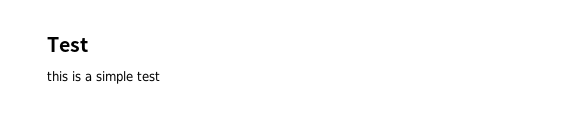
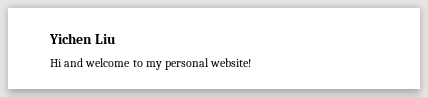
- Test
- this is a simple test
+ Yichen Liu
+ Hi and welcome to my personal website!

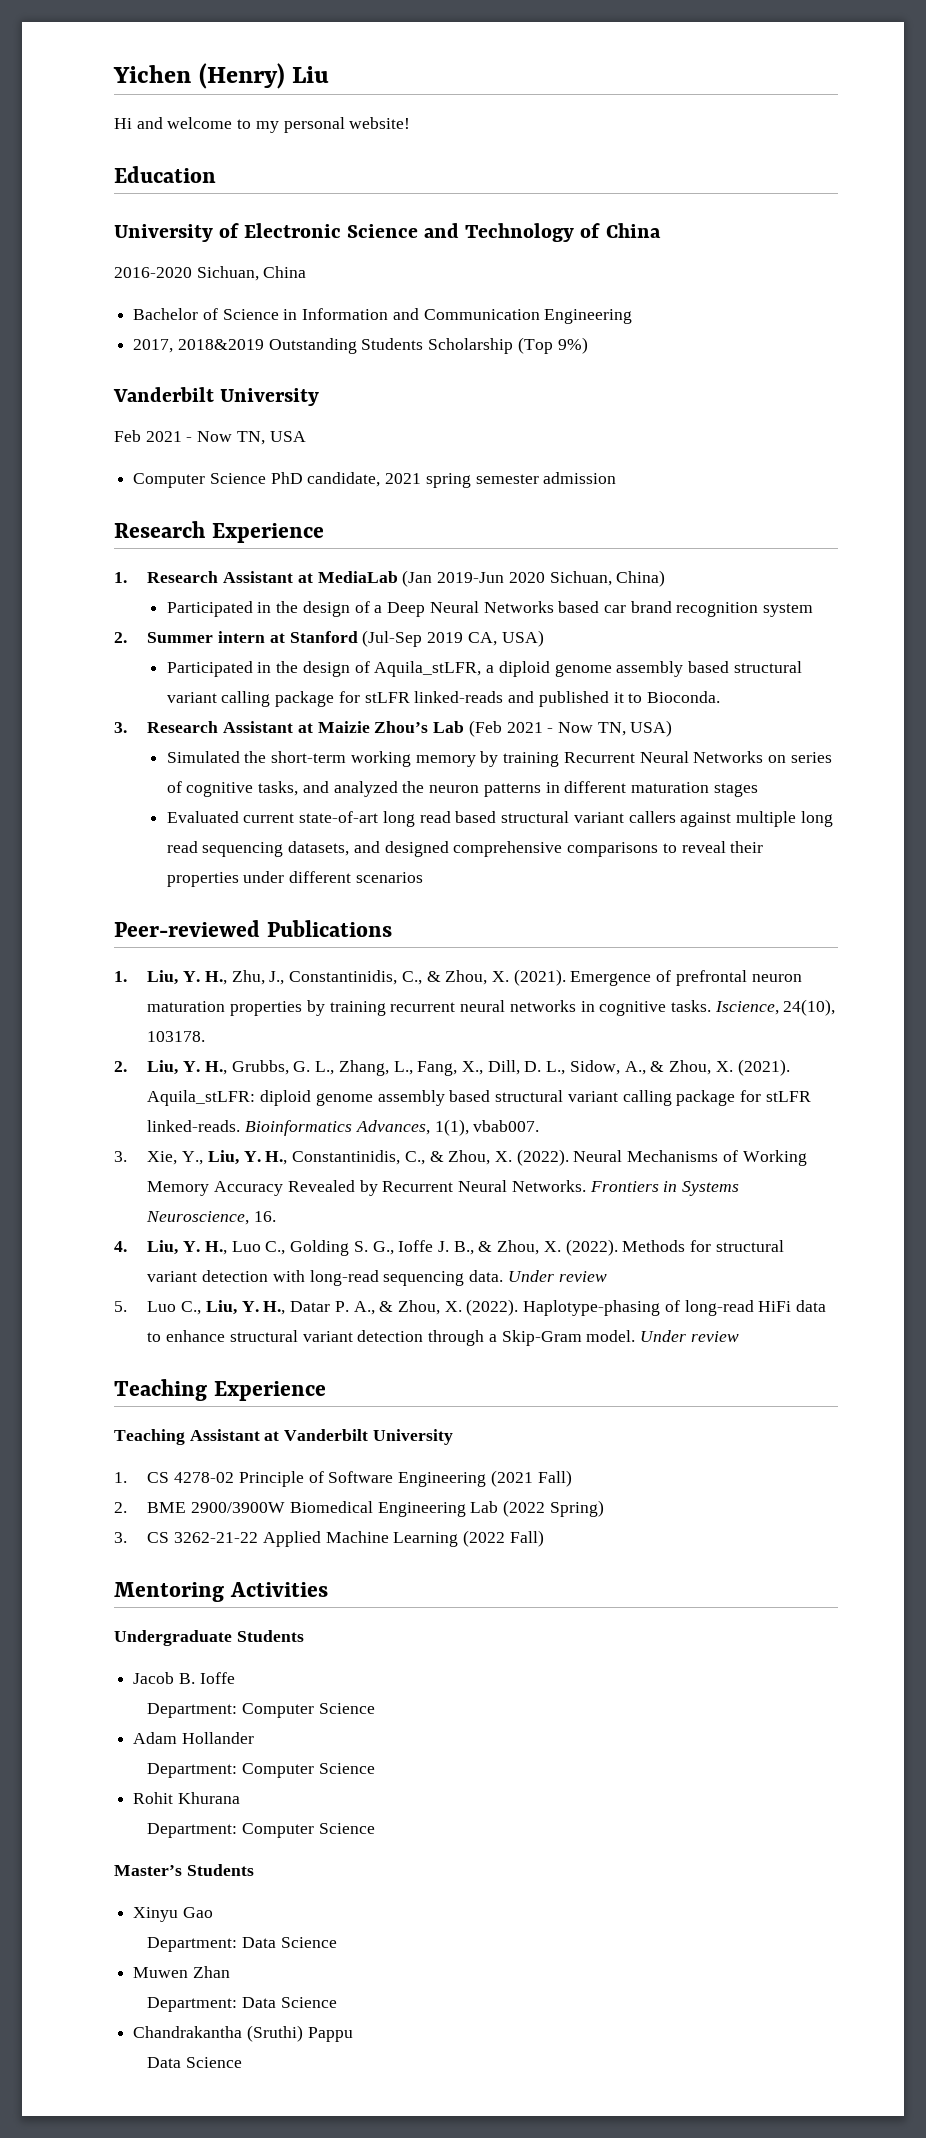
- Yichen Liu
+ Yichen (Henry) Liu
+ Education
+ University of Electronic Science and Technology of China
+ 2016-2020 Sichuan, China
+ Bachelor of Science in Information and Communication Engineering
+ 2017, 2018&2019 Outstanding Students Scholarship (Top 9%)
+ Vanderbilt University
+ Feb 2021 - Now TN, USA
+ Computer Science PhD candidate, 2021 spring semester admission
+ Research Experience
+ 1. Research Assistant at MediaLab (Jan 2019-Jun 2020 Sichuan, China)
+ Participated in the design of a Deep Neural Networks based car brand recognition system
+ 2. Summer intern at Stanford (Jul-Sep 2019 CA, USA)
+ Participated in the design of Aquila_stLFR, a diploid genome assembly based structural variant calling package for stLFR linked-reads and published it to Bioconda.
+ 3. Research Assistant at Maizie Zhou’s Lab (Feb 2021 - Now TN, USA)
+ Simulated the short-term working memory by training Recurrent Neural Networks on series of cognitive tasks, and analyzed the neuron patterns in different maturation stages
+ Evaluated current state-of-art long read based structural variant callers against multiple long read sequencing datasets, and designed comprehensive comparisons to reveal their properties under different scenarios
+ Peer-reviewed Publications
+ 1. Liu, Y. H., Zhu, J., Constantinidis, C., & Zhou, X. (2021). Emergence of prefrontal neuron maturation properties by training recurrent neural networks in cognitive tasks. Iscience, 24(10), 103178.
+ 2. Liu, Y. H., Grubbs, G. L., Zhang, L., Fang, X., Dill, D. L., Sidow, A., & Zhou, X. (2021). Aquila_stLFR: diploid genome assembly based structural variant calling package for stLFR linked-reads. Bioinformatics Advances, 1(1), vbab007.
+ 3. Xie, Y., Liu, Y. H., Constantinidis, C., & Zhou, X. (2022). Neural Mechanisms of Working Memory Accuracy Revealed by Recurrent Neural Networks. Frontiers in Systems Neuroscience, 16.
+ 4. Liu, Y. H., Luo C., Golding S. G., Ioffe J. B., & Zhou, X. (2022). Methods for structural variant detection with long-read sequencing data. Under review
+ 5. Luo C., Liu, Y. H., Datar P. A., & Zhou, X. (2022). Haplotype-phasing of long-read HiFi data to enhance structural variant detection through a Skip-Gram model. Under review
+ Teaching Experience
+ Teaching Assistant at Vanderbilt University
+ 1. CS 4278-02 Principle of Software Engineering (2021 Fall)
+ 2. BME 2900/3900W Biomedical Engineering Lab (2022 Spring)
+ 3. CS 3262-21-22 Applied Machine Learning (2022 Fall)
+ Mentoring Activities
+ Undergraduate Students
+ Jacob B. Ioffe
+ Department: Computer Science
+ Adam Hollander
+ Department: Computer Science
+ Rohit Khurana
+ Department: Computer Science
+ Master’s Students
+ Xinyu Gao
+ Department: Data Science
+ Muwen Zhan
+ Department: Data Science
+ Chandrakantha (Sruthi) Pappu
+ Data Science

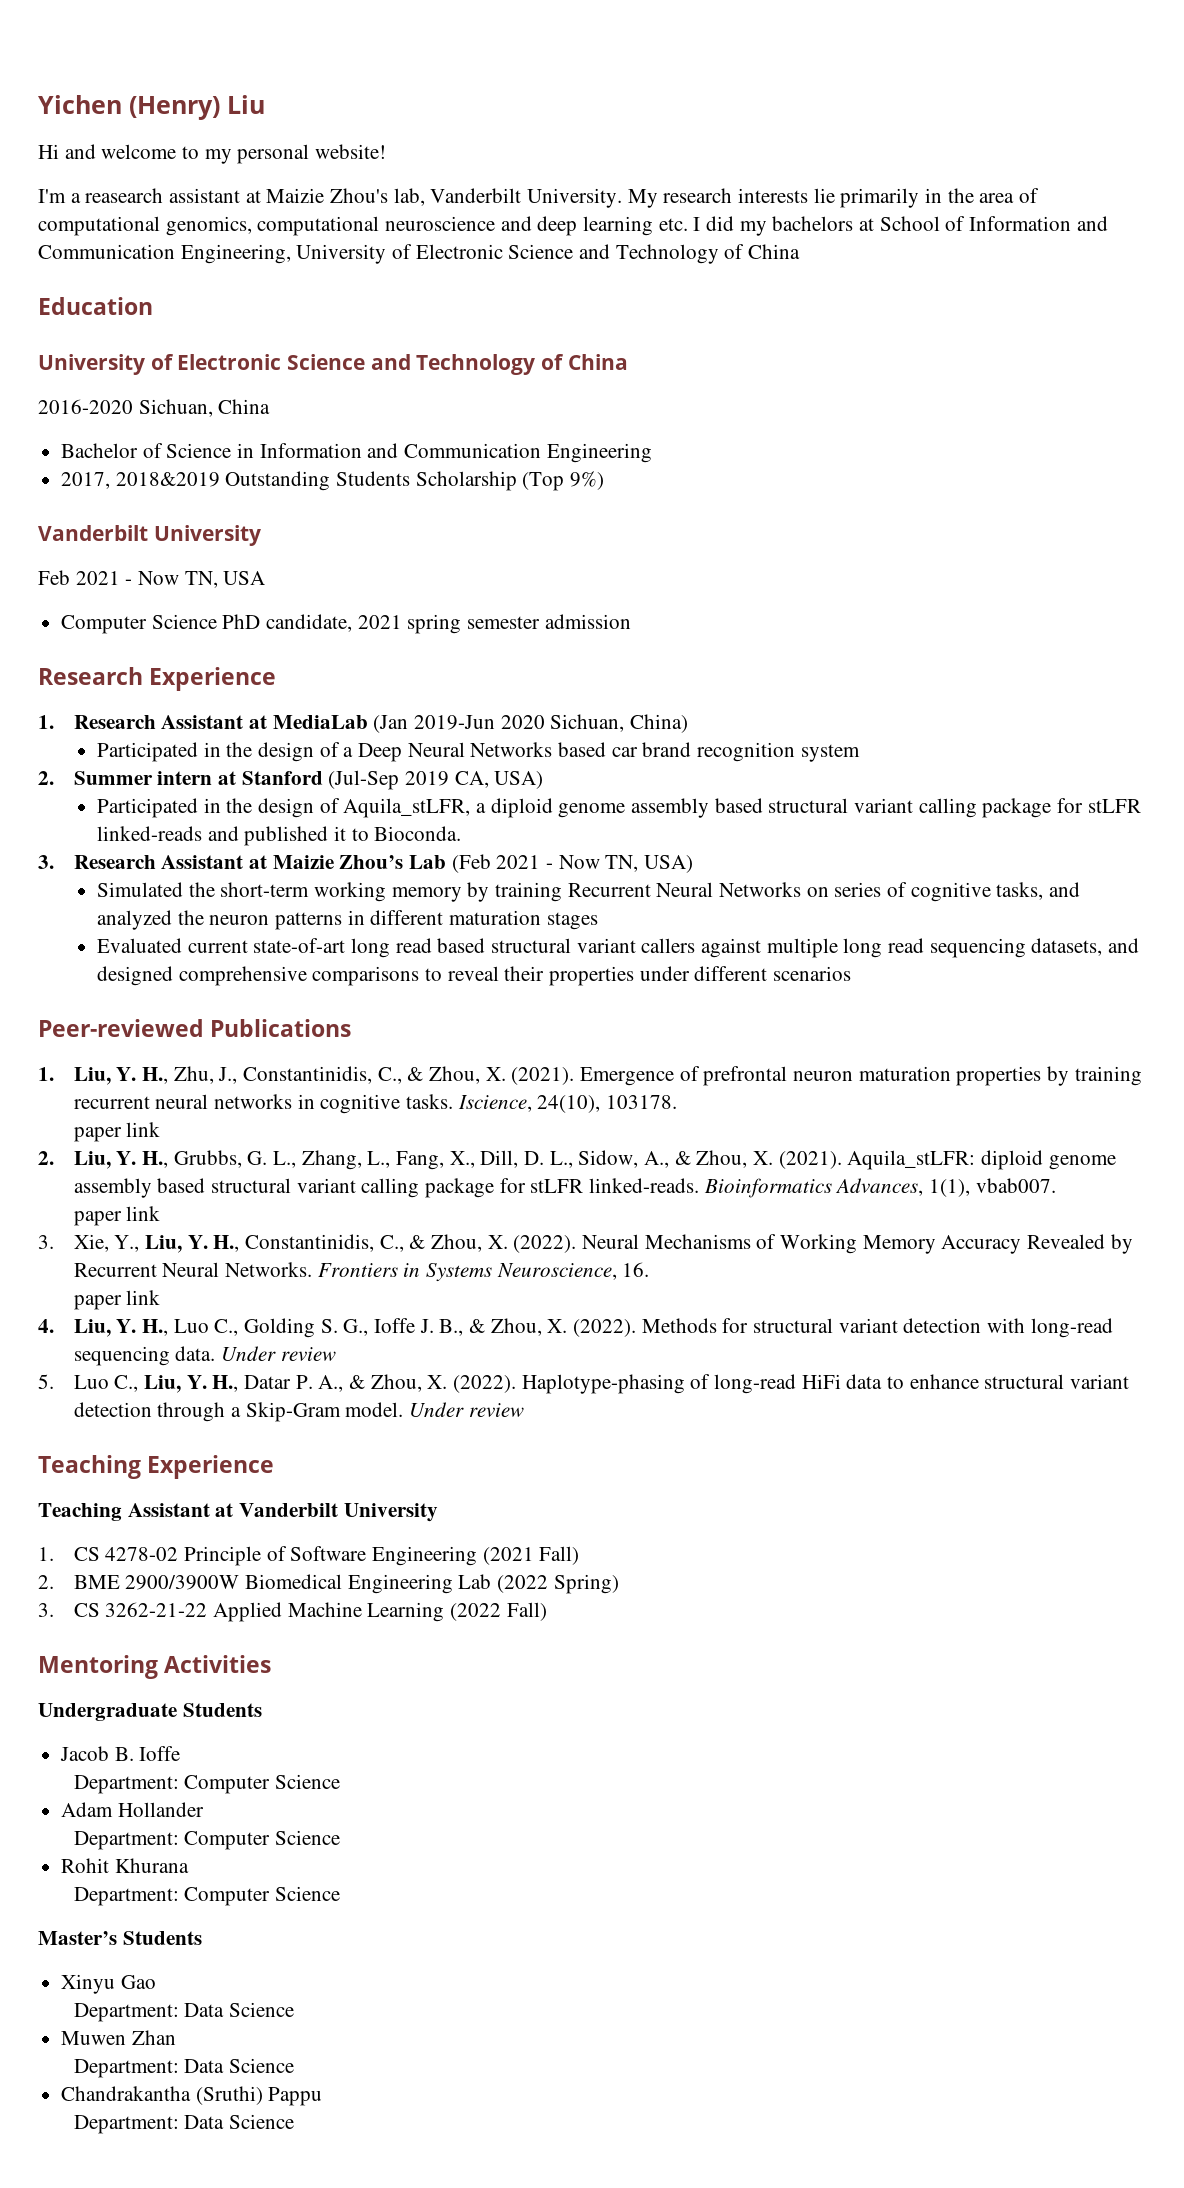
+ I'm a reasearch assistant at Maizie Zhou's lab, Vanderbilt University. My research interests lie primarily in the area of computational genomics, computational neuroscience and deep learning etc. I did my bachelors at School of Information and Communication Engineering, University of Electronic Science and Technology of China
  Iscience, 24(10), 103178.
+ paper link
  Bioinformatics Advances, 1(1), vbab007.
+ paper link
  Frontiers in Systems Neuroscience, 16.
+ paper link
  Chandrakantha (Sruthi) Pappu
- Data Science
+ Department: Data Science

